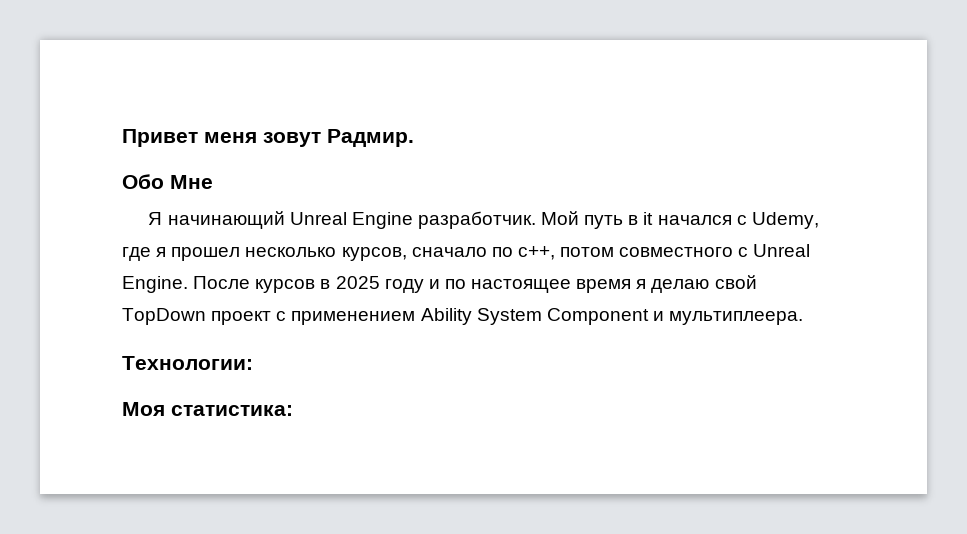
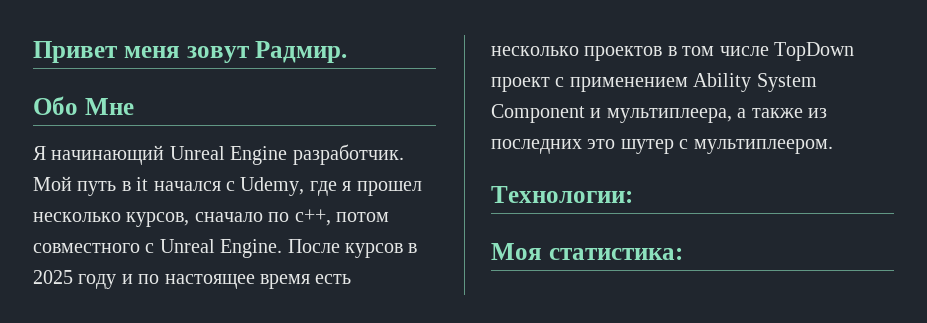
- После курсов в 2025 году и по настоящее время я делаю свой TopDown проект с применением Ability System Component и мультиплеера.
+ После курсов в 2025 году и по настоящее время есть несколько проектов в том числе TopDown проект с применением Ability System Component и мультиплеера, а также из последних это шутер с мультиплеером.

